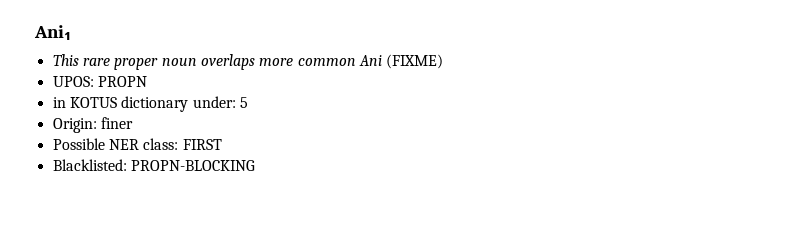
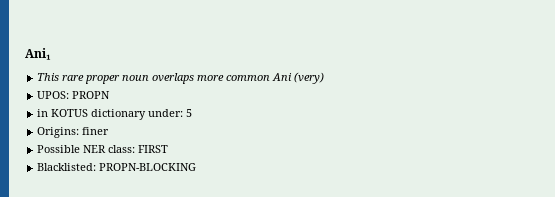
- This rare proper noun overlaps more common Ani (FIXME)
+ This rare proper noun overlaps more common Ani (very)
- Origin: finer
+ Origins: finer

